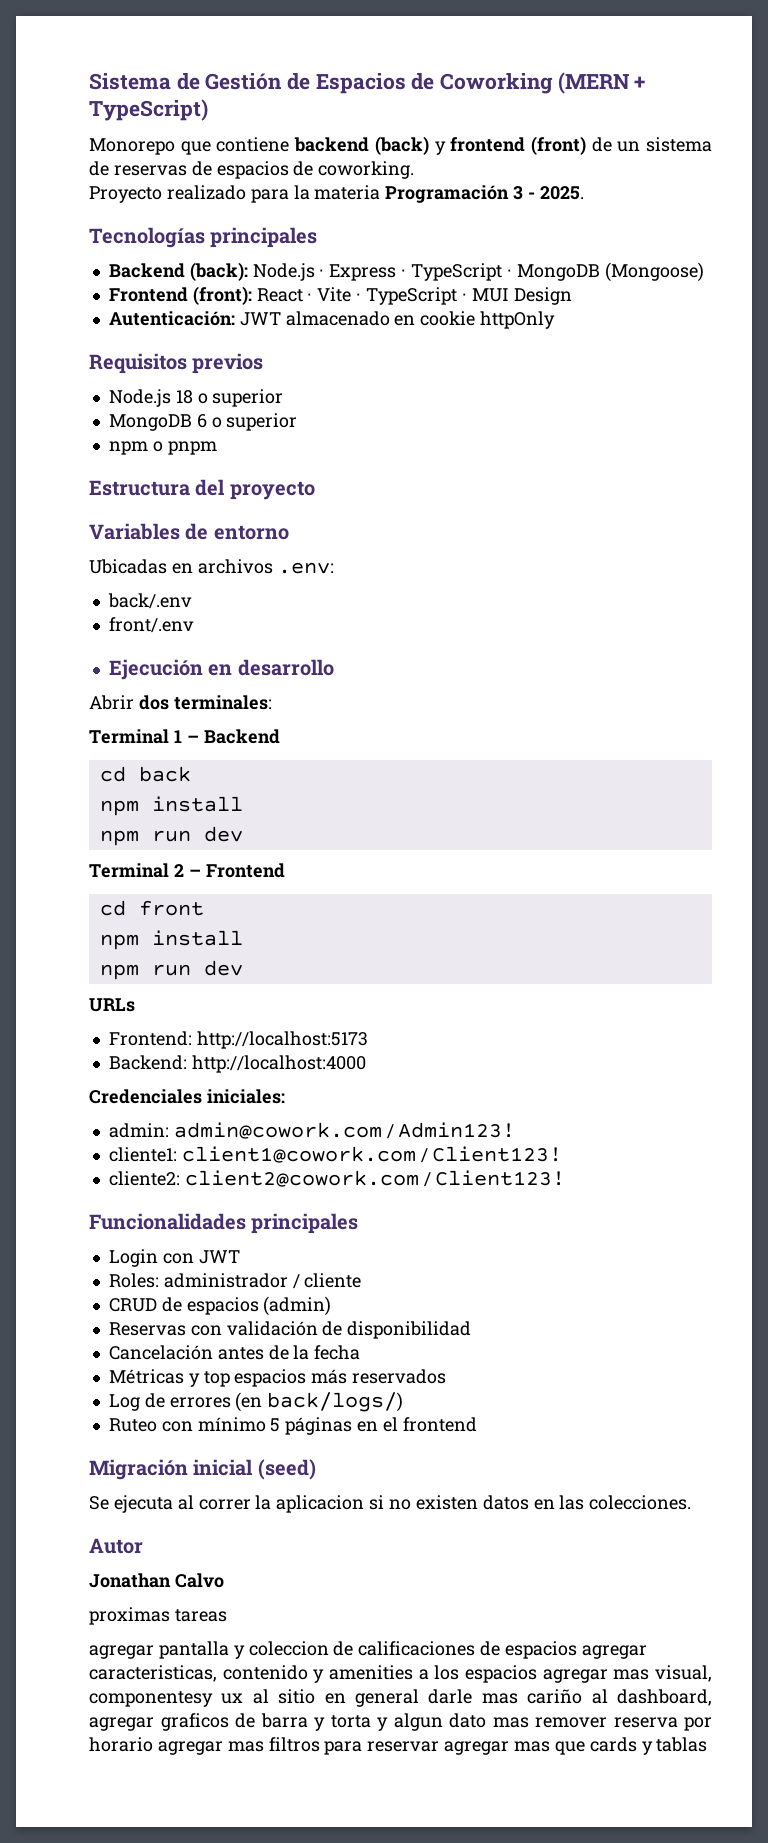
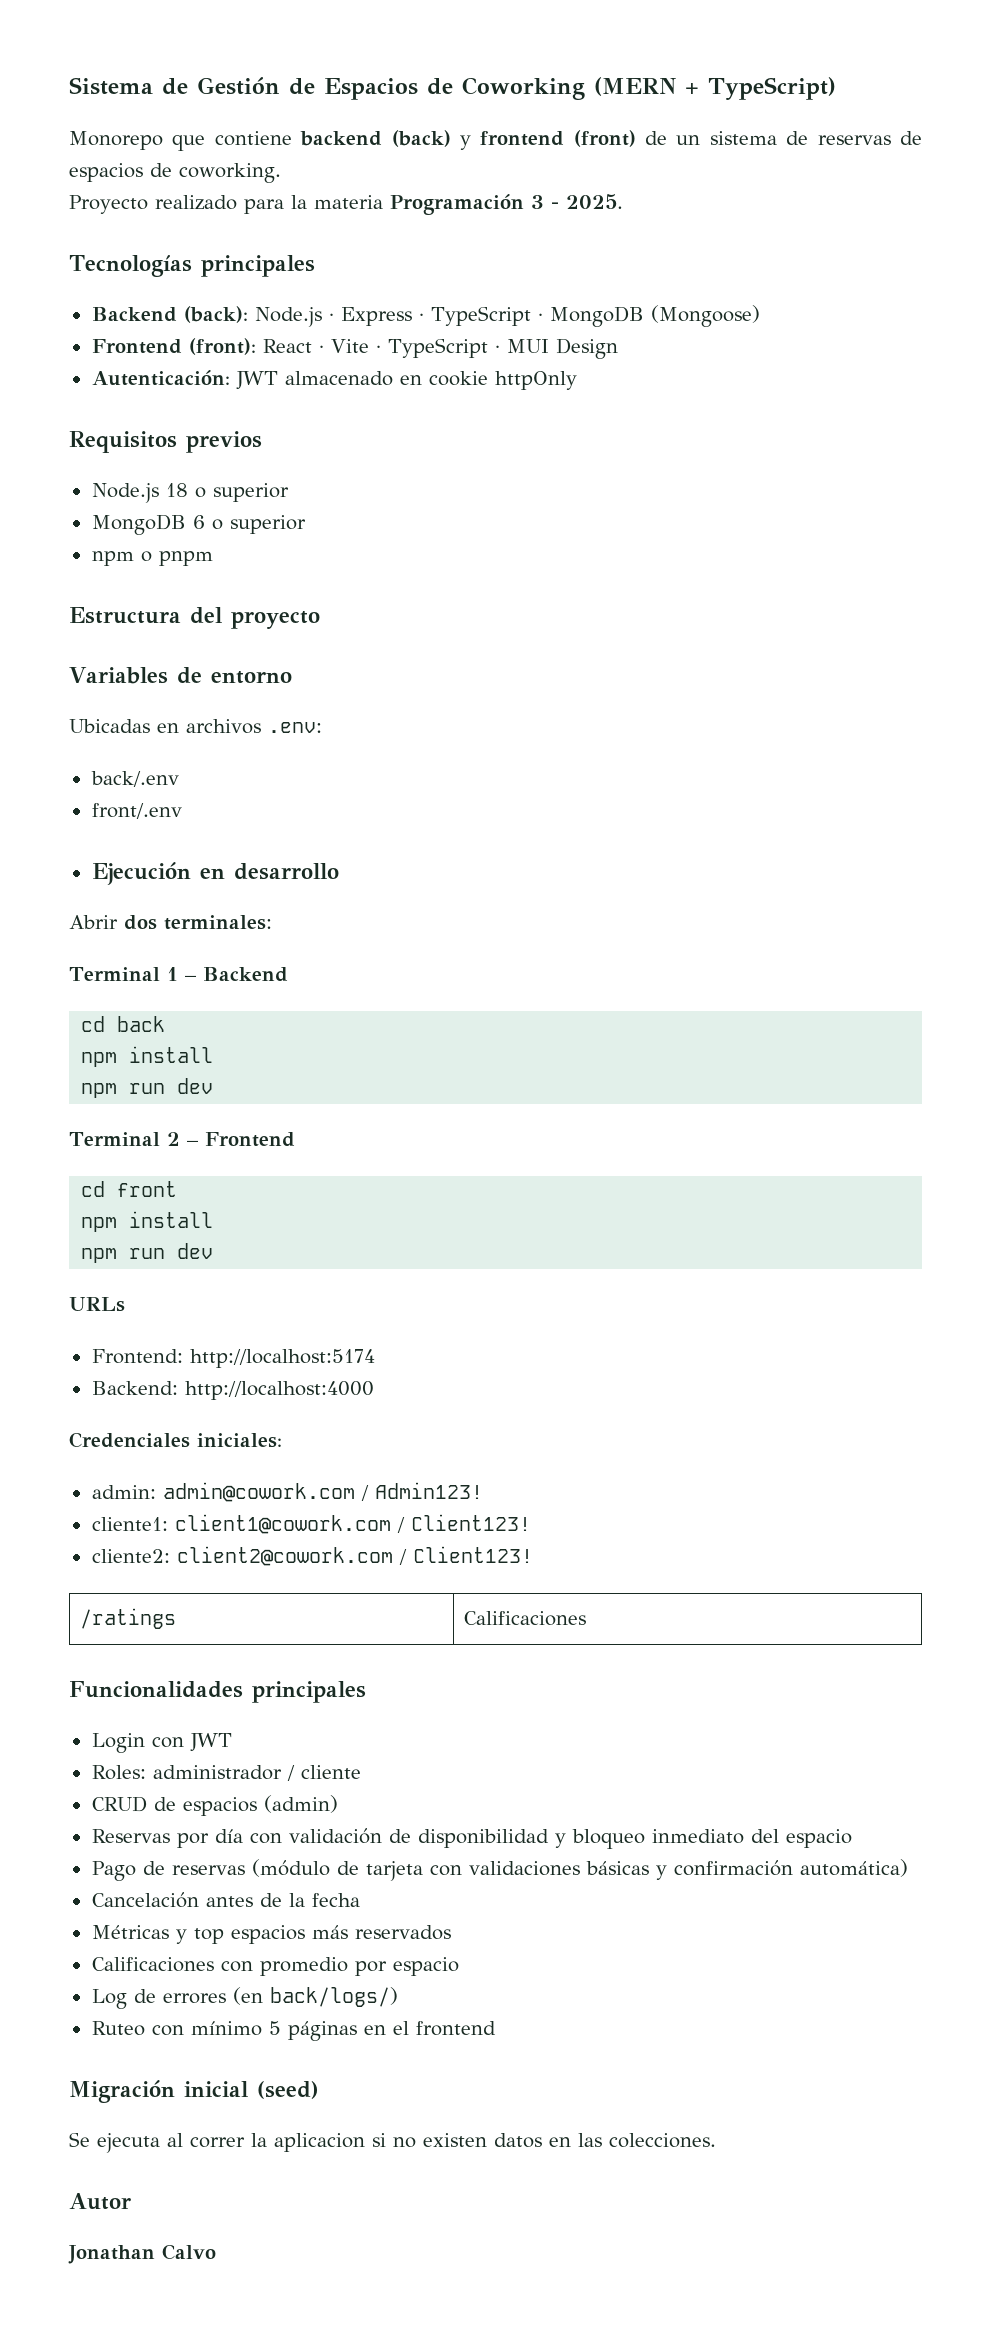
- Frontend: http://localhost:5173
+ Frontend: http://localhost:5174
+ /ratings | Calificaciones
- Reservas con validación de disponibilidad
+ Reservas por día con validación de disponibilidad y bloqueo inmediato del espacio
+ Pago de reservas (módulo de tarjeta con validaciones básicas y confirmación automática)
+ Calificaciones con promedio por espacio
- proximas tareas
- agregar pantalla y coleccion de calificaciones de espacios agregar caracteristicas, contenido y amenities a los espacios agregar mas visual, componentesy ux al sitio en general darle mas cariño al dashboard, agregar graficos de barra y torta y algun dato mas remover reserva por horario agregar mas filtros para reservar agregar mas que cards y tablas

